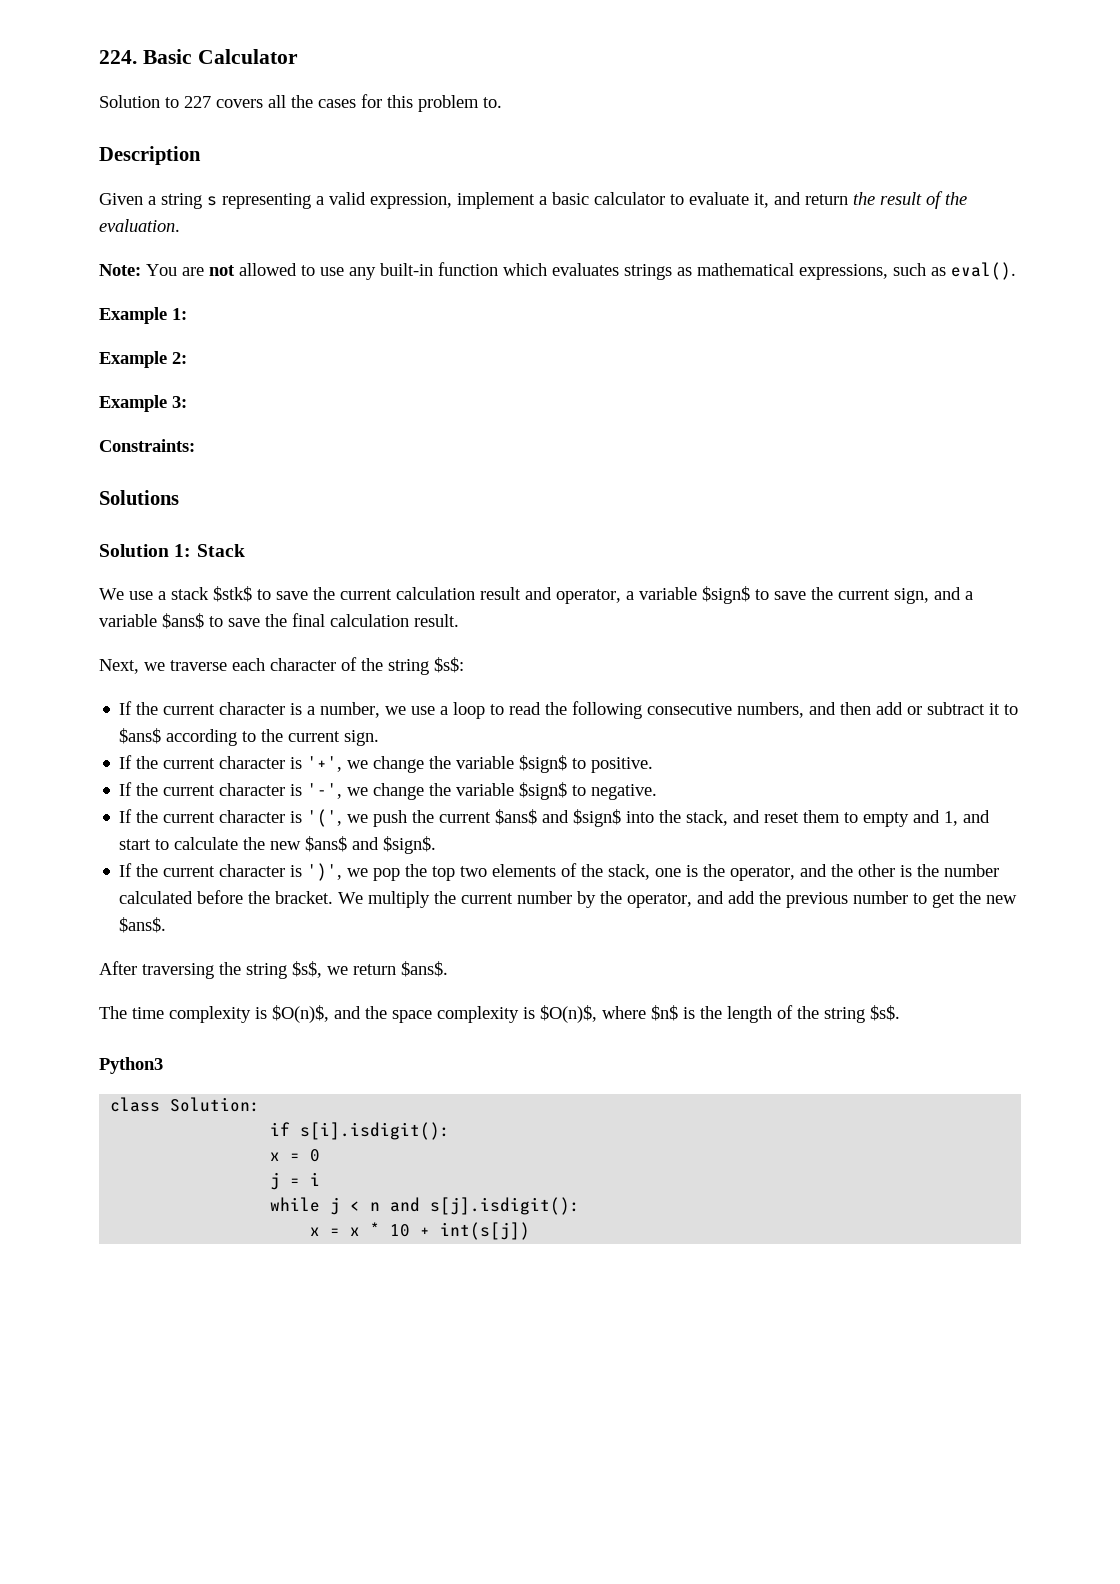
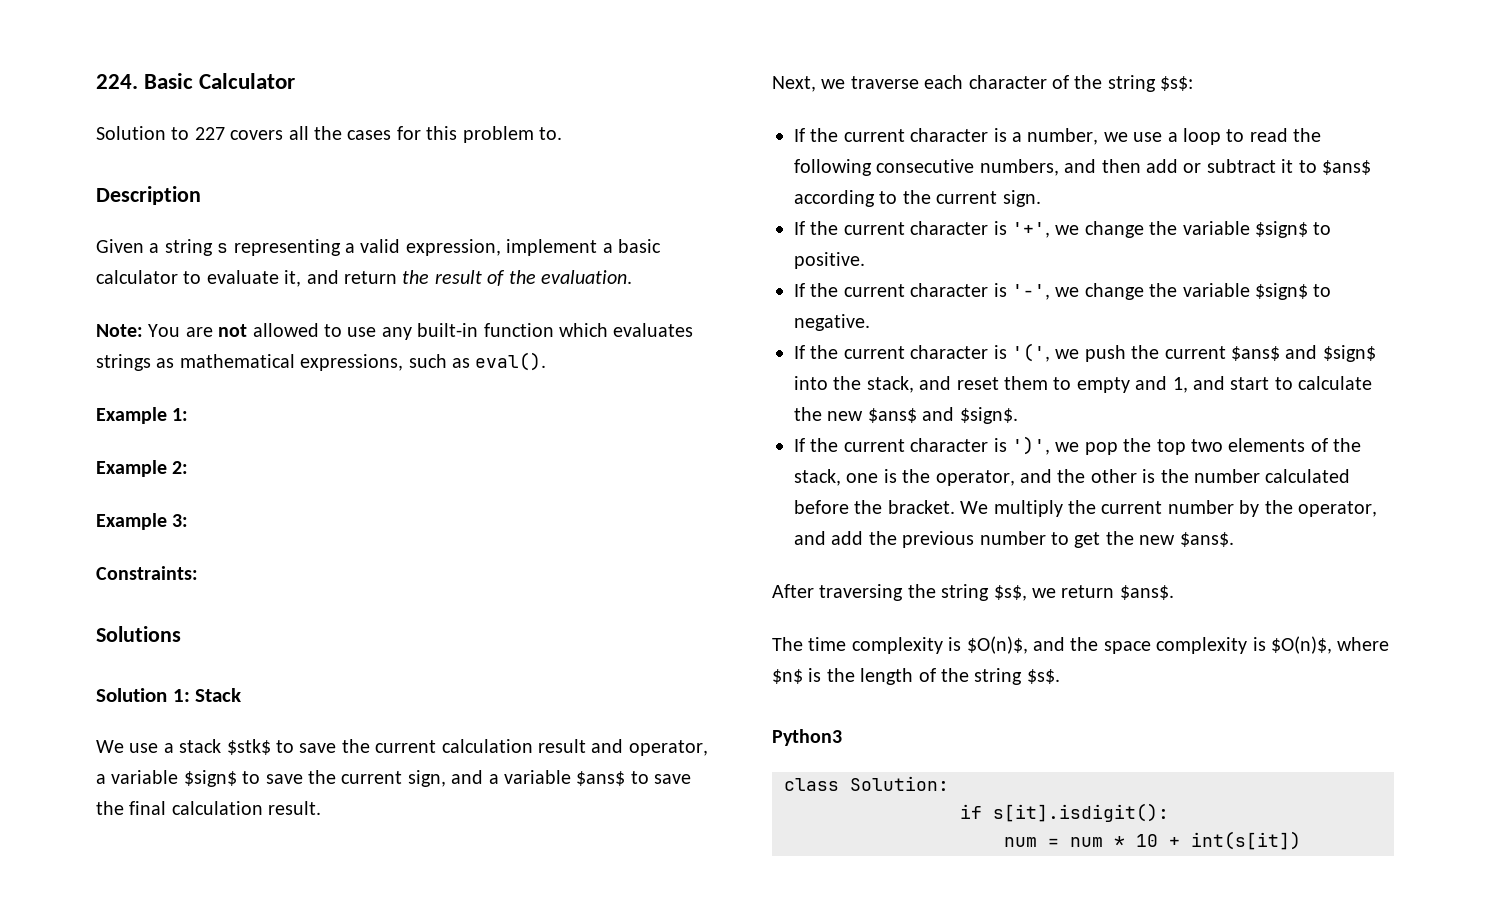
- if s[i].isdigit():
- x = 0
- j = i
- while j < n and s[j].isdigit():
- x = x * 10 + int(s[j])
+ if s[it].isdigit():
+ num = num * 10 + int(s[it])

